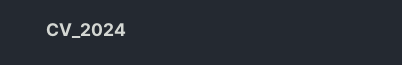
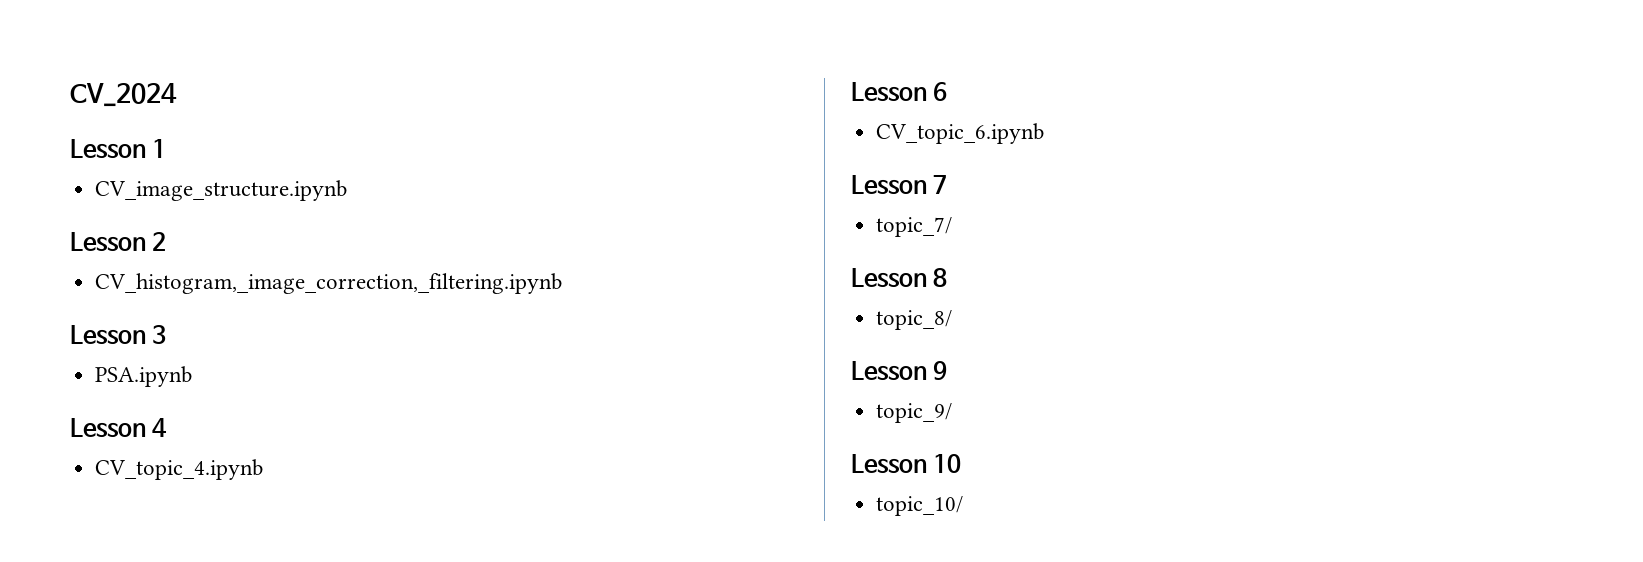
+ Lesson 1
+ CV_image_structure.ipynb
+ Lesson 2
+ CV_histogram,_image_correction,_filtering.ipynb
+ Lesson 3
+ PSA.ipynb
+ Lesson 4
+ CV_topic_4.ipynb
+ Lesson 6
+ CV_topic_6.ipynb
+ Lesson 7
+ topic_7/
+ Lesson 8
+ topic_8/
+ Lesson 9
+ topic_9/
+ Lesson 10
+ topic_10/

